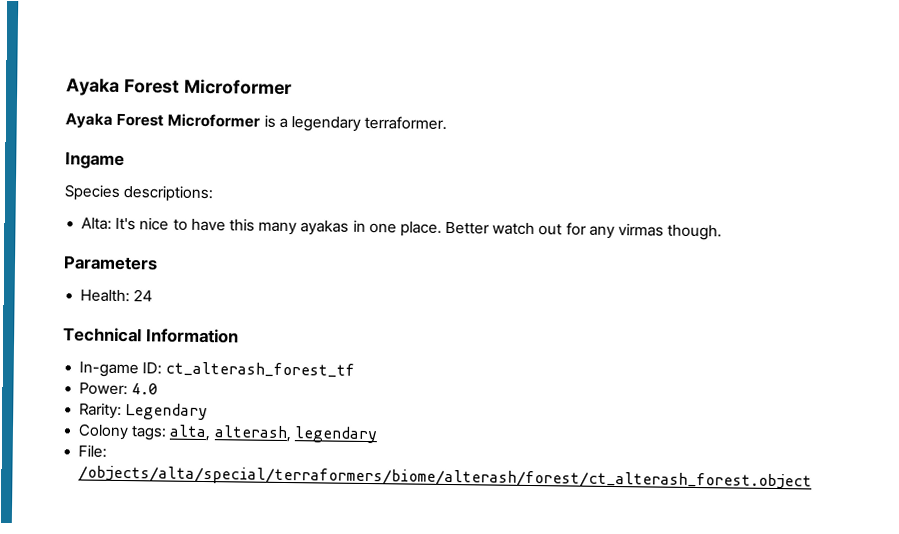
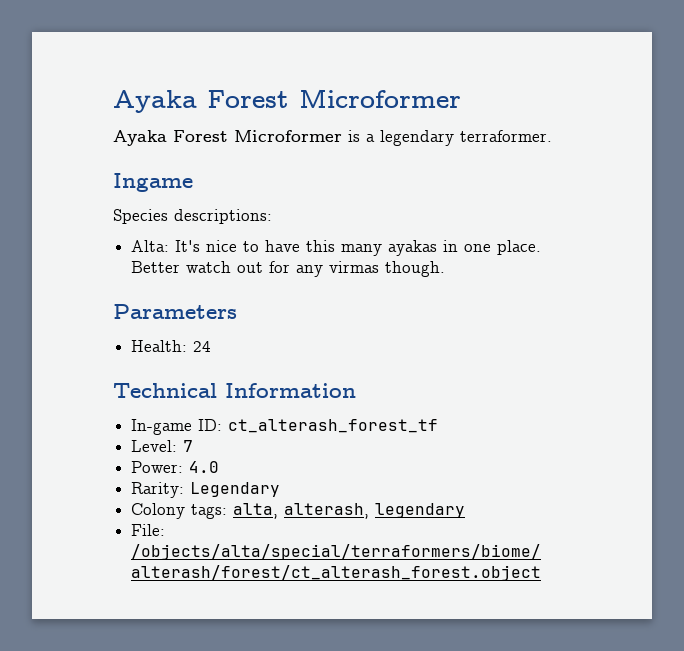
+ Level: 7

